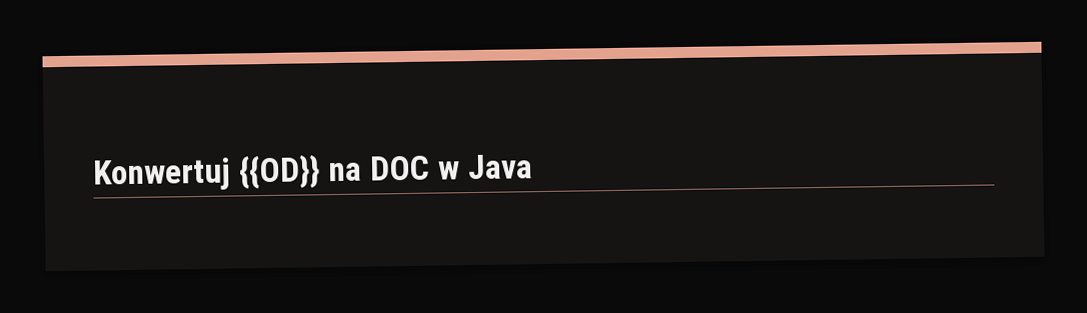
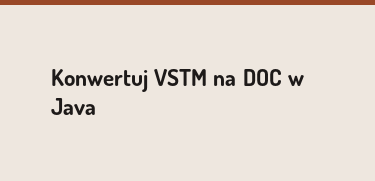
- Konwertuj {{OD}} na DOC w Java
+ Konwertuj VSTM na DOC w Java

